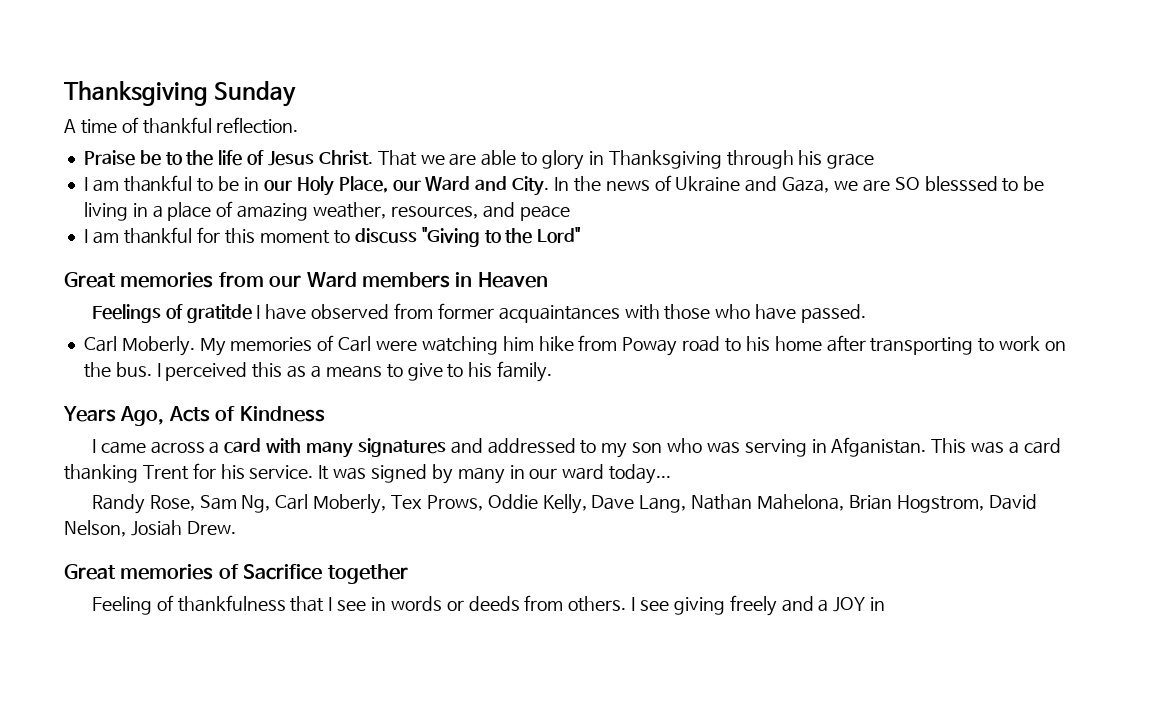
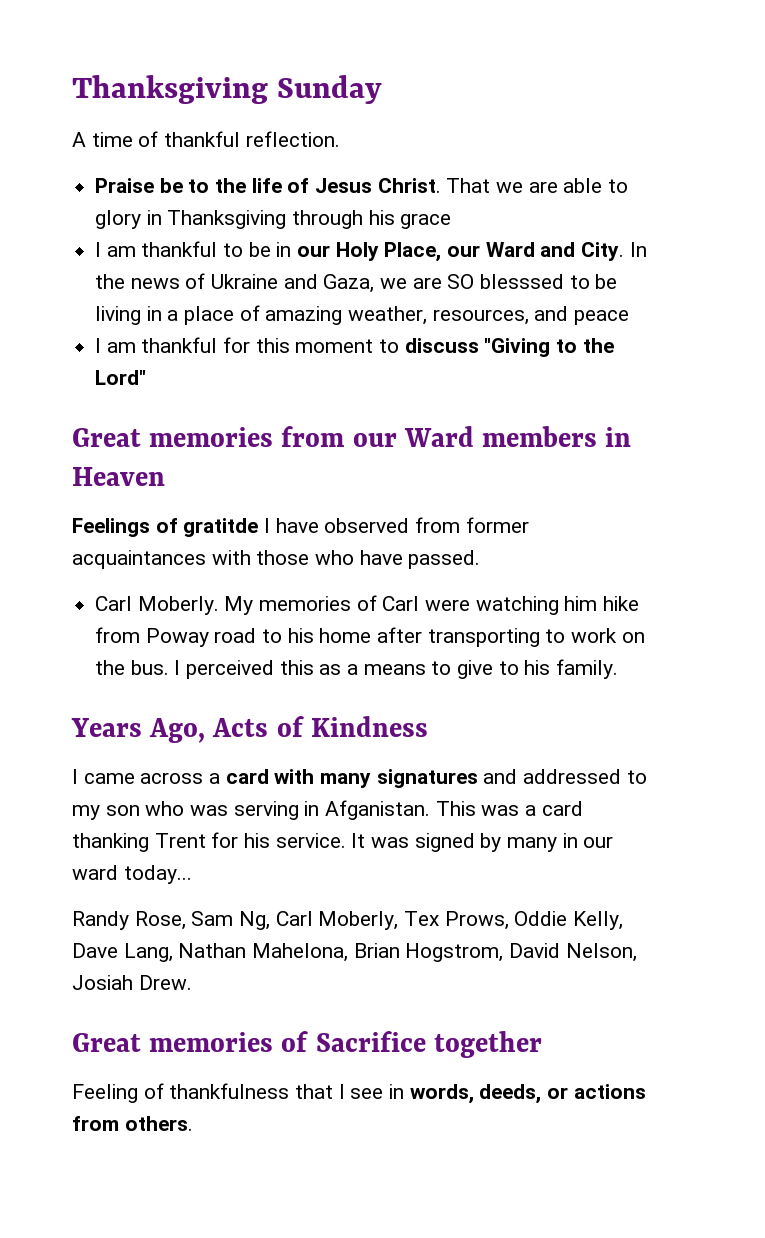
- Feeling of thankfulness that I see in words or deeds from others. I see giving freely and a JOY in
+ Feeling of thankfulness that I see in words, deeds, or actions from others.

